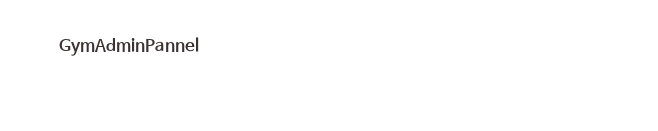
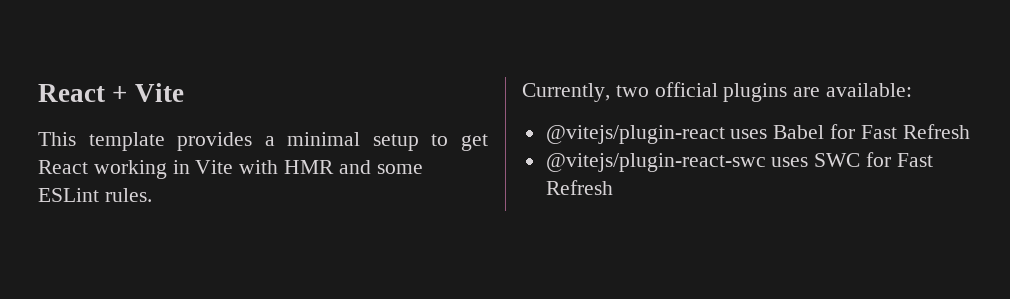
- GymAdminPannel
+ React + Vite
+ This template provides a minimal setup to get React working in Vite with HMR and some ESLint rules.
+ Currently, two official plugins are available:
+ @vitejs/plugin-react uses Babel for Fast Refresh
+ @vitejs/plugin-react-swc uses SWC for Fast Refresh

